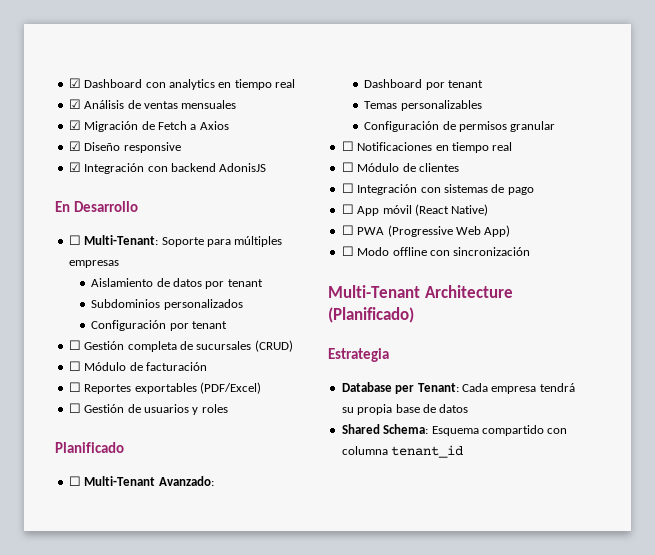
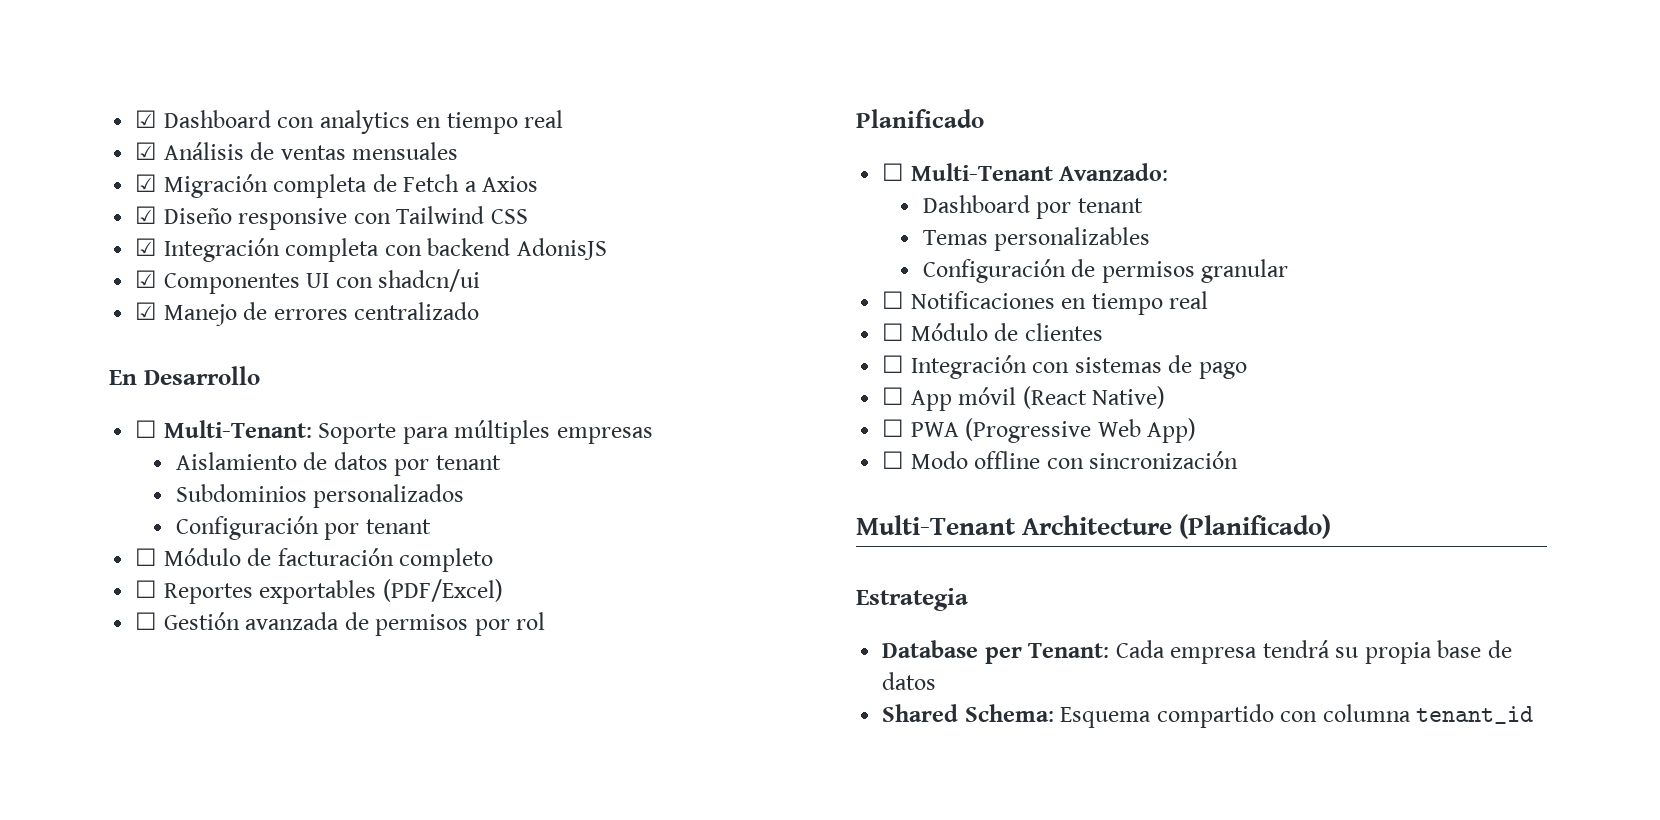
- ☑ Migración de Fetch a Axios
+ ☑ Migración completa de Fetch a Axios
- ☑ Diseño responsive
+ ☑ Diseño responsive con Tailwind CSS
- ☑ Integración con backend AdonisJS
+ ☑ Integración completa con backend AdonisJS
+ ☑ Componentes UI con shadcn/ui
+ ☑ Manejo de errores centralizado
- ☐ Gestión completa de sucursales (CRUD)
- ☐ Módulo de facturación
+ ☐ Módulo de facturación completo
- ☐ Gestión de usuarios y roles
+ ☐ Gestión avanzada de permisos por rol

